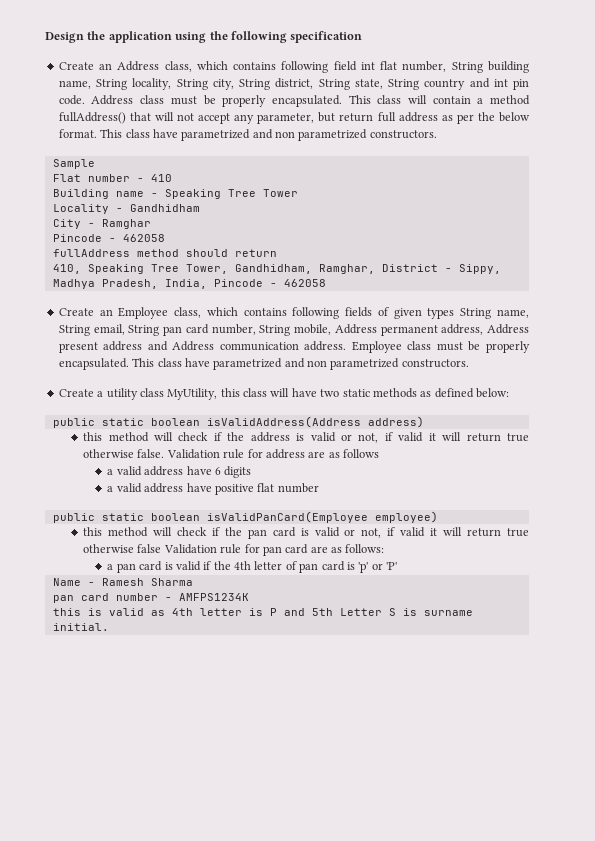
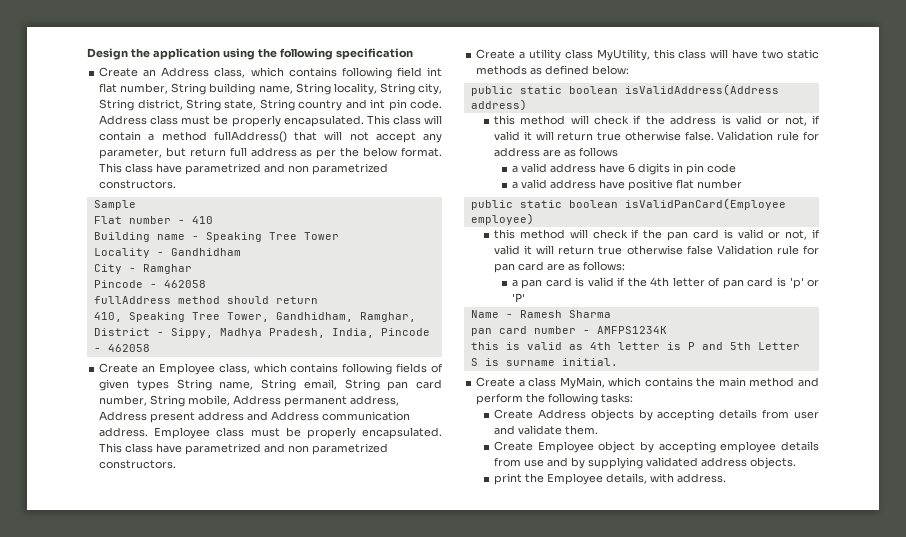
- a valid address have 6 digits
+ a valid address have 6 digits in pin code
+ Create a class MyMain, which contains the main method and perform the following tasks:
+ Create Address objects by accepting details from user and validate them.
+ Create Employee object by accepting employee details from use and by supplying validated address objects.
+ print the Employee details, with address.

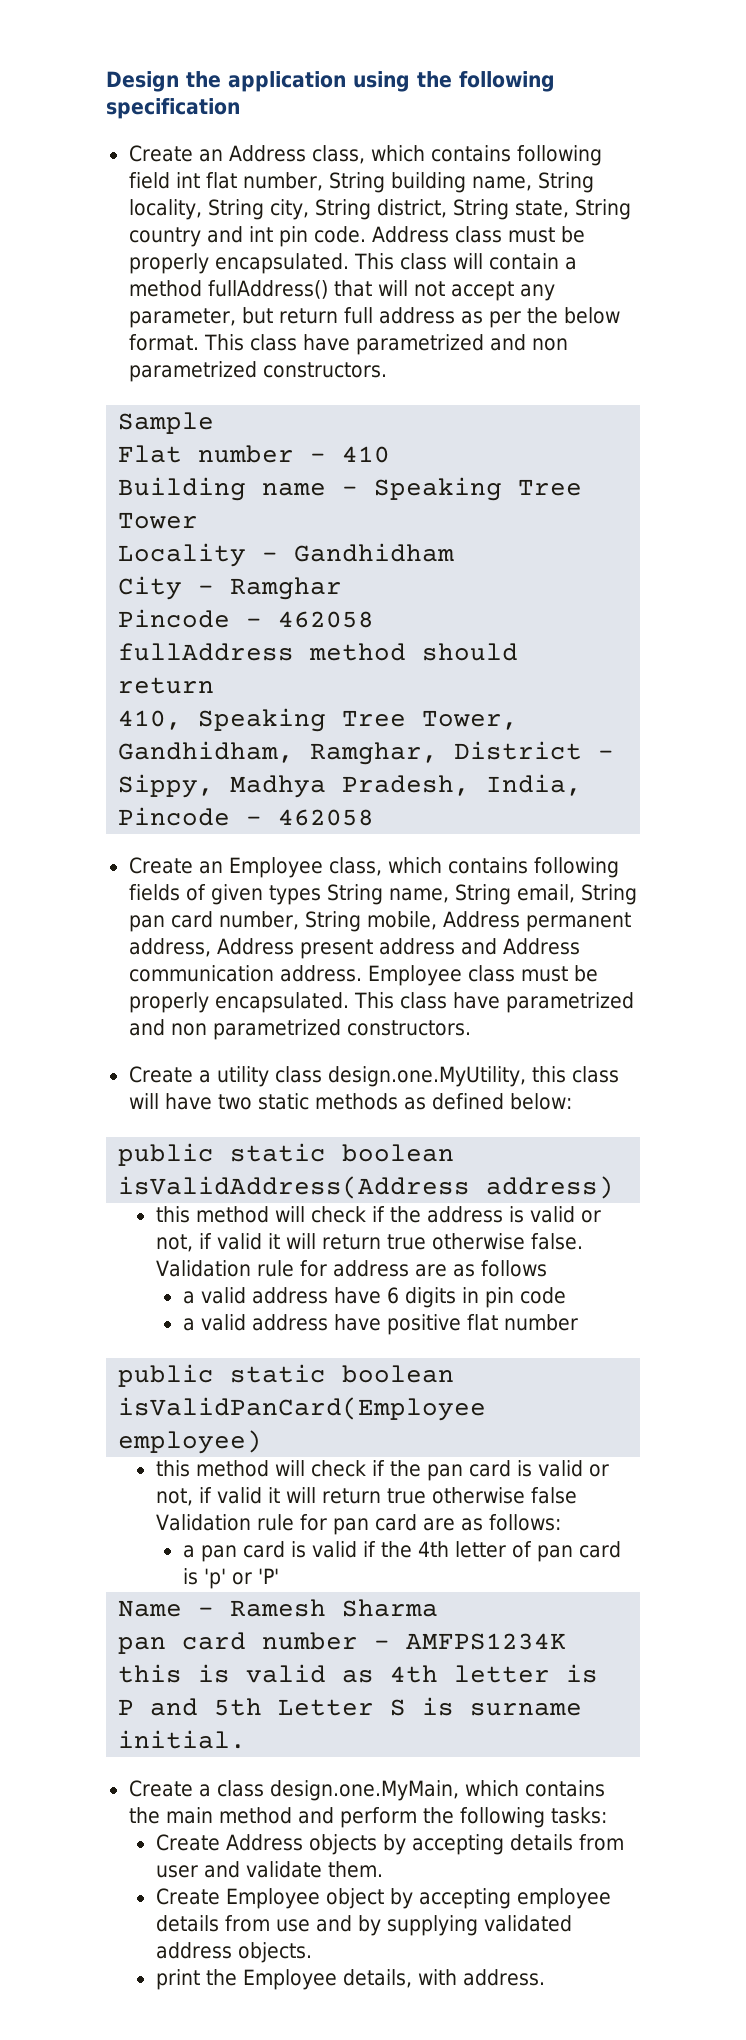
- Create a utility class MyUtility, this class will have two static methods as defined below:
+ Create a utility class design.one.MyUtility, this class will have two static methods as defined below:
- Create a class MyMain, which contains the main method and perform the following tasks:
+ Create a class design.one.MyMain, which contains the main method and perform the following tasks:

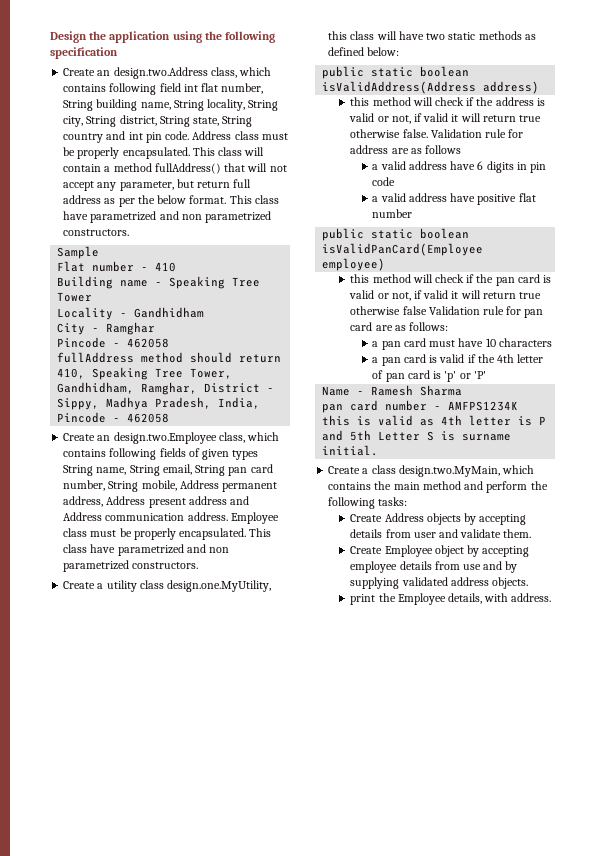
- Create an Address class, which contains following field int flat number, String building name, String locality, String city, String district, String state, String country and int pin code.
+ Create an design.two.Address class, which contains following field int flat number, String building name, String locality, String city, String district, String state, String country and int pin code.
- Create an Employee class, which contains following fields of given types String name, String email, String pan card number, String mobile, Address permanent address, Address present address and Address communication address.
+ Create an design.two.Employee class, which contains following fields of given types String name, String email, String pan card number, String mobile, Address permanent address, Address present address and Address communication address.
+ a pan card must have 10 characters
- Create a class design.one.MyMain, which contains the main method and perform the following tasks:
+ Create a class design.two.MyMain, which contains the main method and perform the following tasks:

